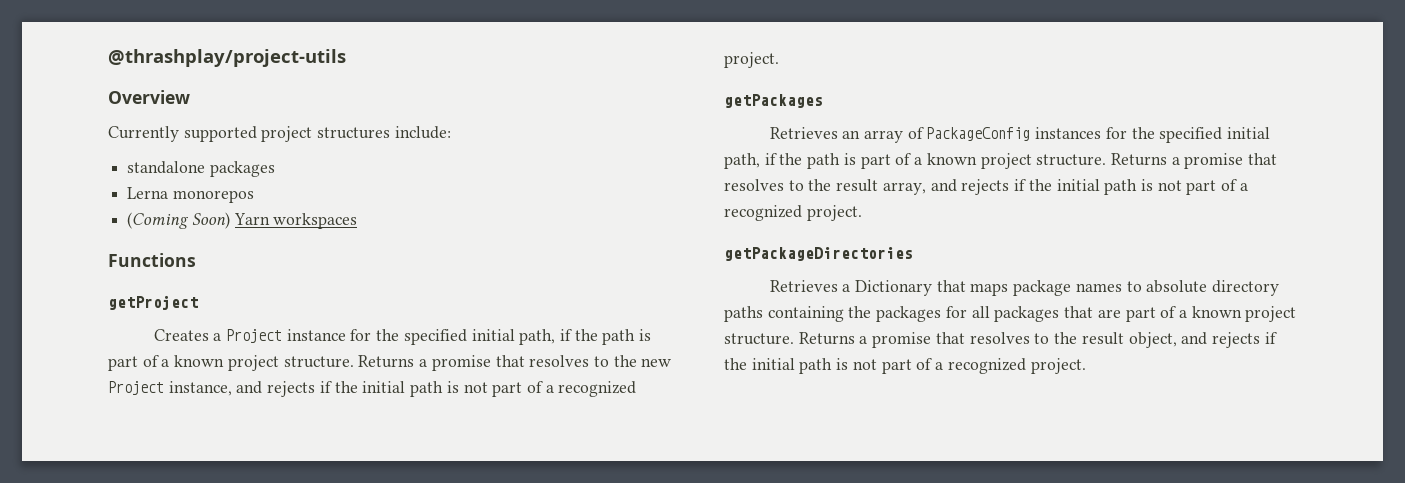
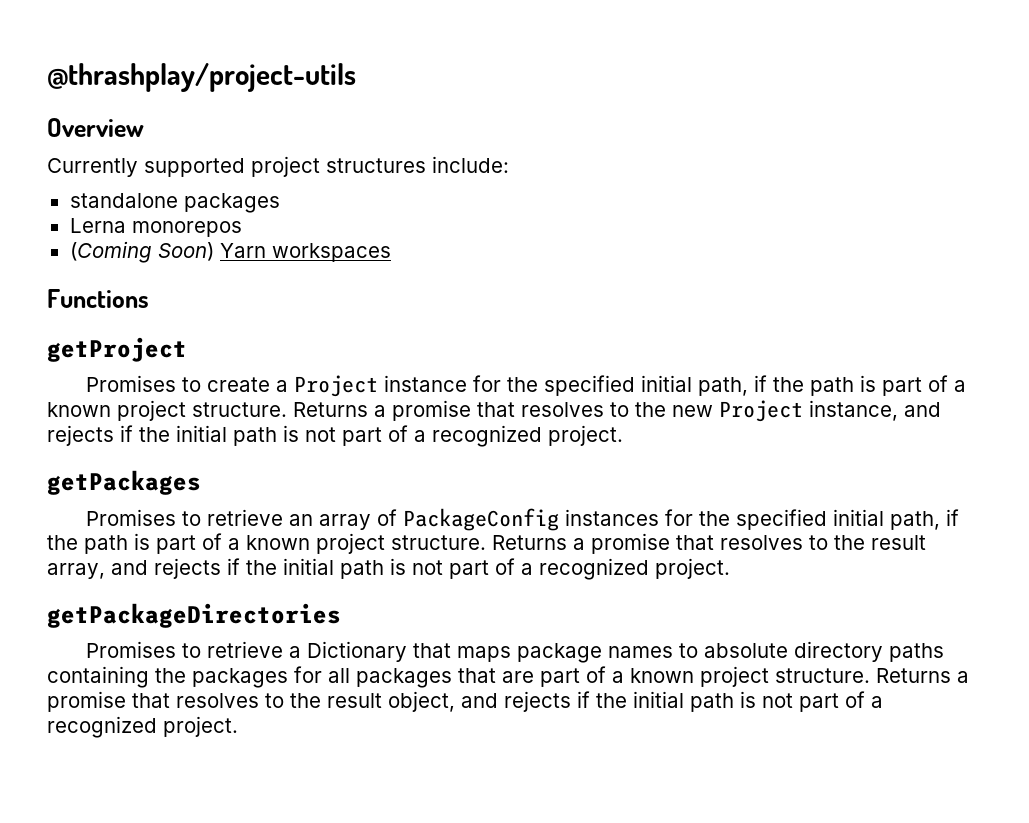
- Creates a Project instance for the specified initial path, if the path is part of a known project structure.
+ Promises to create a Project instance for the specified initial path, if the path is part of a known project structure.
- Retrieves an array of PackageConfig instances for the specified initial path, if the path is part of a known project structure.
+ Promises to retrieve an array of PackageConfig instances for the specified initial path, if the path is part of a known project structure.
- Retrieves a Dictionary that maps package names to absolute directory paths containing the packages for all packages that are part of a known project structure.
+ Promises to retrieve a Dictionary that maps package names to absolute directory paths containing the packages for all packages that are part of a known project structure.

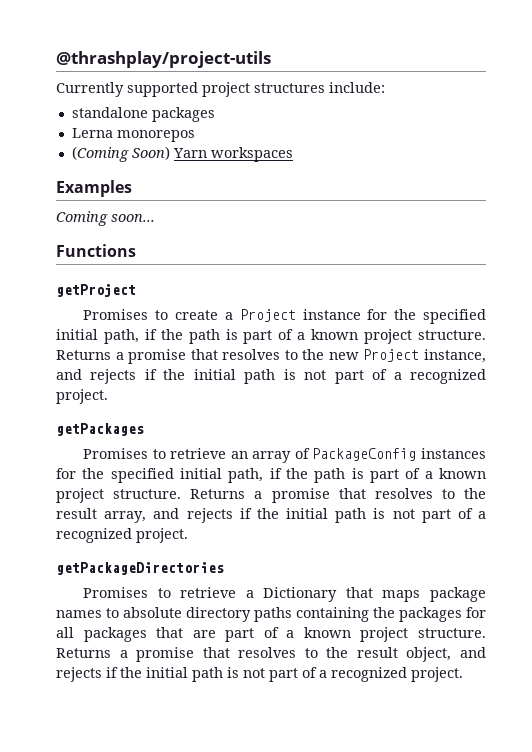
- Overview
+ Examples
+ Coming soon...

